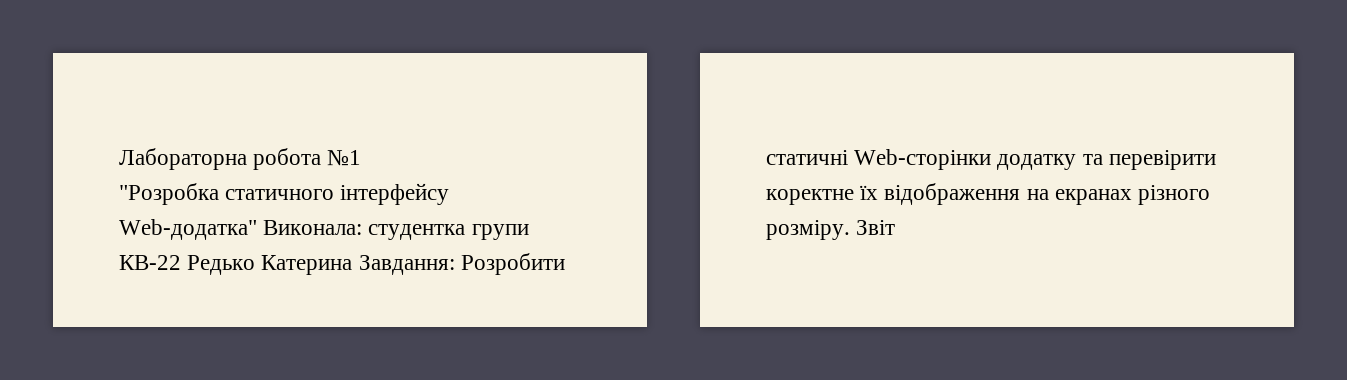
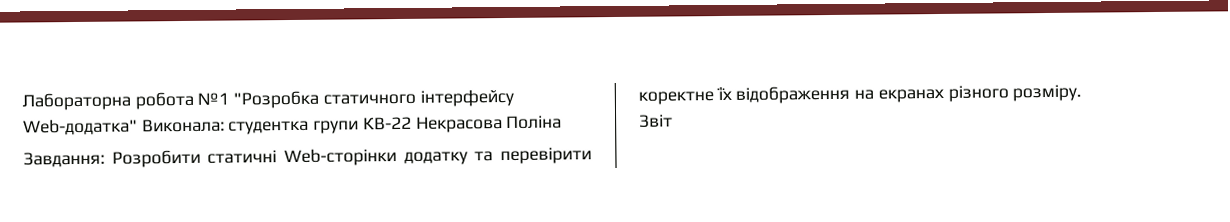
- Лабораторна робота №1
- "Розробка статичного інтерфейсу Web-додатка" Виконала: студентка групи КВ-22 Редько Катерина Завдання: Розробити статичні Web-сторінки додатку та перевірити коректне їх відображення на екранах різного розміру. Звіт
+ Лабораторна робота №1 "Розробка статичного інтерфейсу Web-додатка" Виконала: студентка групи КВ-22 Некрасова Поліна
+ Завдання: Розробити статичні Web-сторінки додатку та перевірити коректне їх відображення на екранах різного розміру.
+ Звіт

